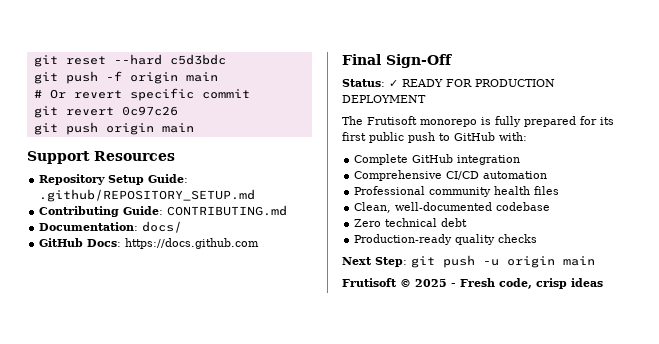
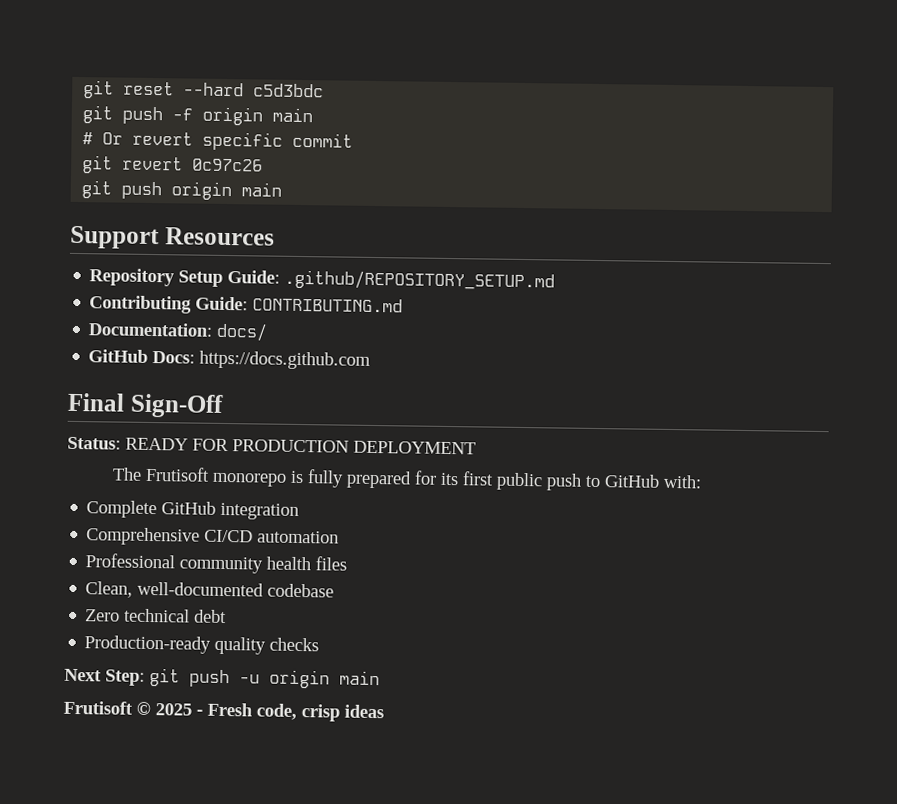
- Status: ✓ READY FOR PRODUCTION DEPLOYMENT
+ Status: READY FOR PRODUCTION DEPLOYMENT

